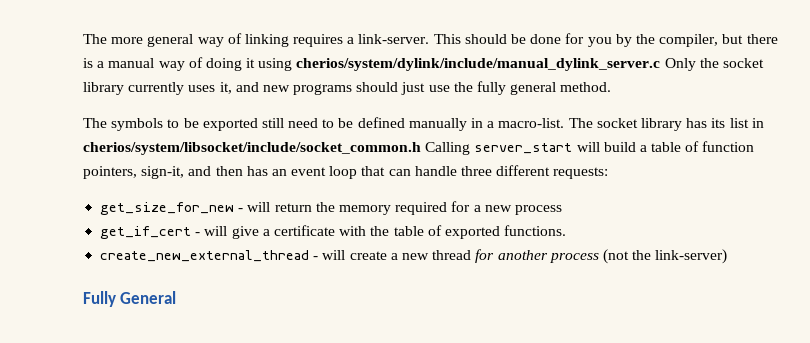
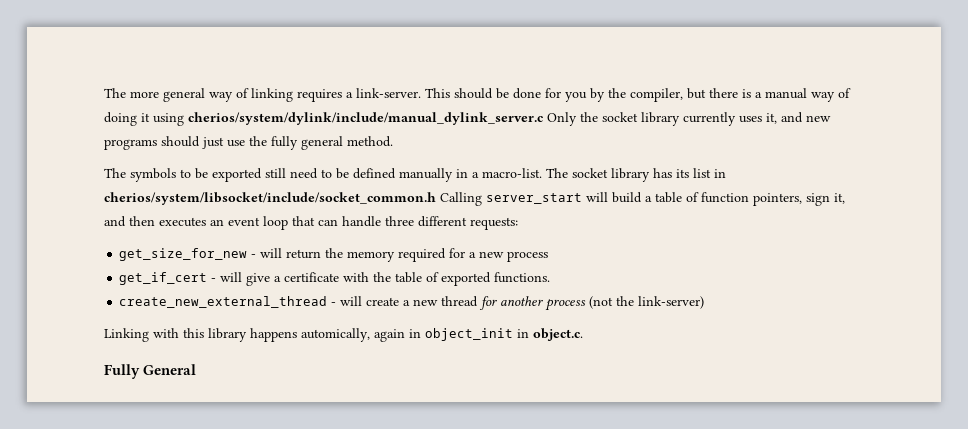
- The socket library has its list in cherios/system/libsocket/include/socket_common.h Calling server_start will build a table of function pointers, sign-it, and then has an event loop that can handle three different requests:
+ The socket library has its list in cherios/system/libsocket/include/socket_common.h Calling server_start will build a table of function pointers, sign it, and then executes an event loop that can handle three different requests:
+ Linking with this library happens automically, again in object_init in object.c.

